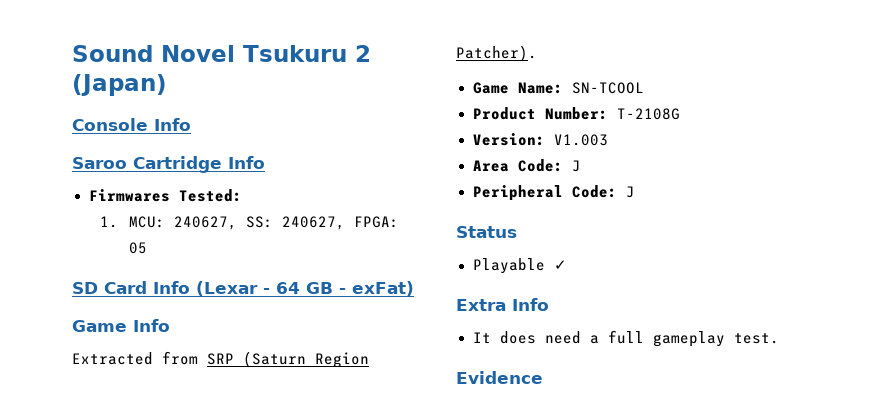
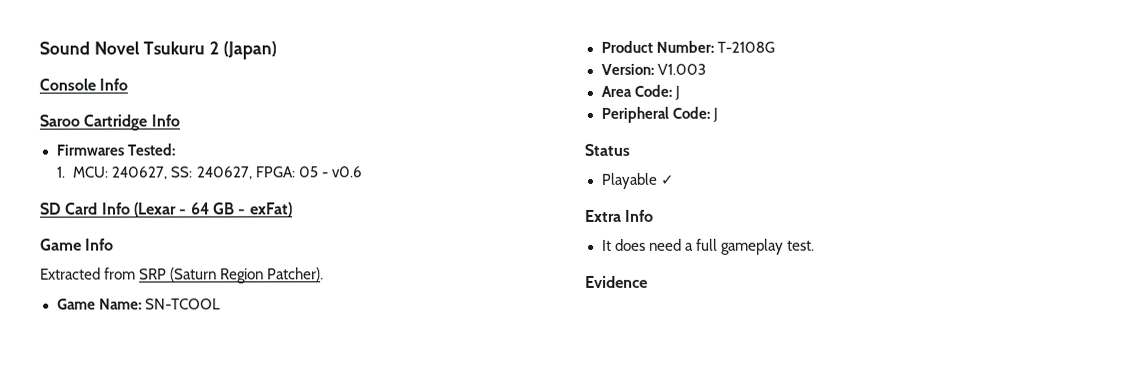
- 1. MCU: 240627, SS: 240627, FPGA: 05
+ 1. MCU: 240627, SS: 240627, FPGA: 05 - v0.6

